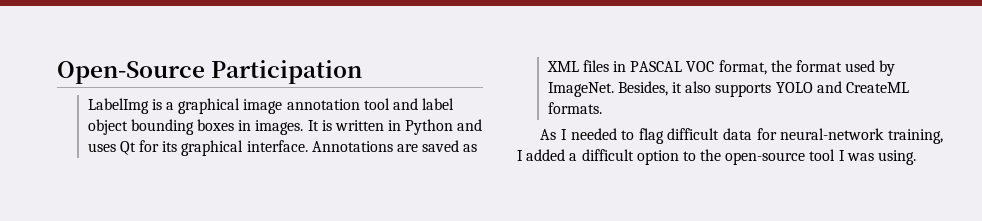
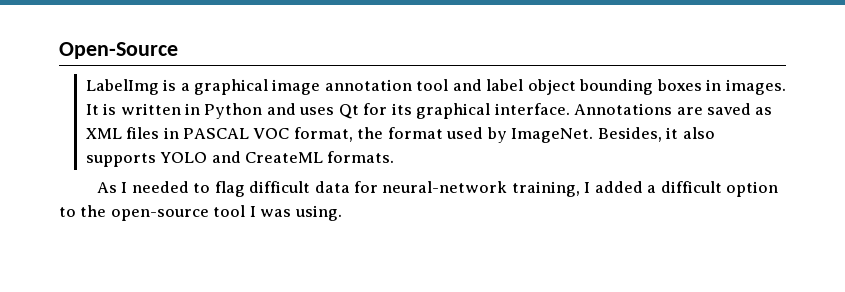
- Open-Source Participation
+ Open-Source

